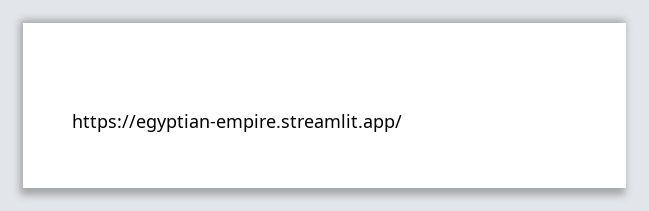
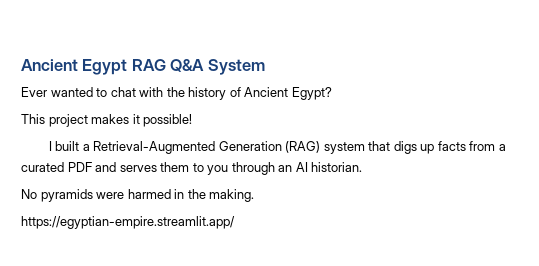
+ Ancient Egypt RAG Q&A System
+ Ever wanted to chat with the history of Ancient Egypt?
+ This project makes it possible!
+ I built a Retrieval-Augmented Generation (RAG) system that digs up facts from a curated PDF and serves them to you through an AI historian.
+ No pyramids were harmed in the making.

